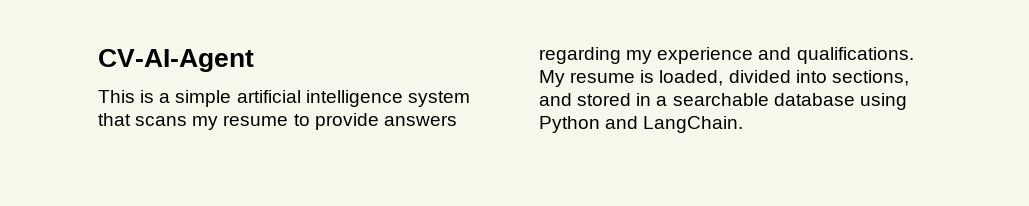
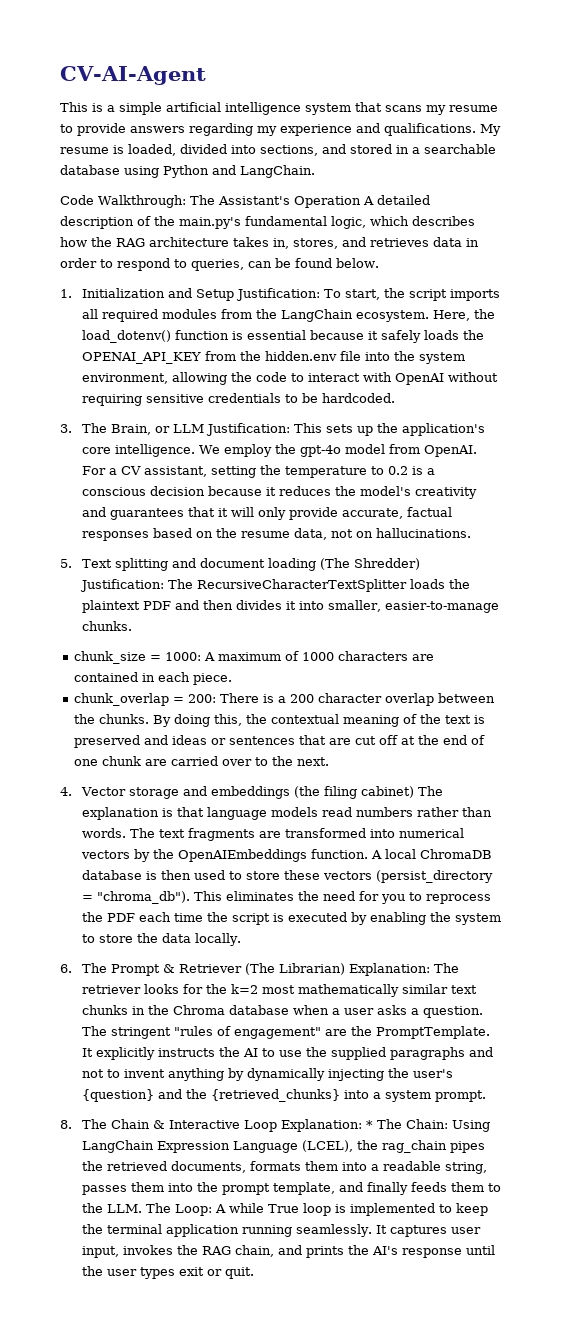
+ Code Walkthrough: The Assistant's Operation A detailed description of the main.py's fundamental logic, which describes how the RAG architecture takes in, stores, and retrieves data in order to respond to queries, can be found below.
+ 1. Initialization and Setup Justification: To start, the script imports all required modules from the LangChain ecosystem. Here, the load_dotenv() function is essential because it safely loads the OPENAI_API_KEY from the hidden.env file into the system environment, allowing the code to interact with OpenAI without requiring sensitive credentials to be hardcoded.
+ 3. The Brain, or LLM Justification: This sets up the application's core intelligence. We employ the gpt-4o model from OpenAI. For a CV assistant, setting the temperature to 0.2 is a conscious decision because it reduces the model's creativity and guarantees that it will only provide accurate, factual responses based on the resume data, not on hallucinations.
+ 5. Text splitting and document loading (The Shredder) Justification: The RecursiveCharacterTextSplitter loads the plaintext PDF and then divides it into smaller, easier-to-manage chunks.
+ chunk_size = 1000: A maximum of 1000 characters are contained in each piece.
+ chunk_overlap = 200: There is a 200 character overlap between the chunks. By doing this, the contextual meaning of the text is preserved and ideas or sentences that are cut off at the end of one chunk are carried over to the next.
+ 4. Vector storage and embeddings (the filing cabinet) The explanation is that language models read numbers rather than words. The text fragments are transformed into numerical vectors by the OpenAIEmbeddings function. A local ChromaDB database is then used to store these vectors (persist_directory = "chroma_db"). This eliminates the need for you to reprocess the PDF each time the script is executed by enabling the system to store the data locally.
+ 6. The Prompt & Retriever (The Librarian) Explanation: The retriever looks for the k=2 most mathematically similar text chunks in the Chroma database when a user asks a question. The stringent "rules of engagement" are the PromptTemplate. It explicitly instructs the AI to use the supplied paragraphs and not to invent anything by dynamically injecting the user's {question} and the {retrieved_chunks} into a system prompt.
+ 8. The Chain & Interactive Loop Explanation: * The Chain: Using LangChain Expression Language (LCEL), the rag_chain pipes the retrieved documents, formats them into a readable string, passes them into the prompt template, and finally feeds them to the LLM. The Loop: A while True loop is implemented to keep the terminal application running seamlessly. It captures user input, invokes the RAG chain, and prints the AI's response until the user types exit or quit.

